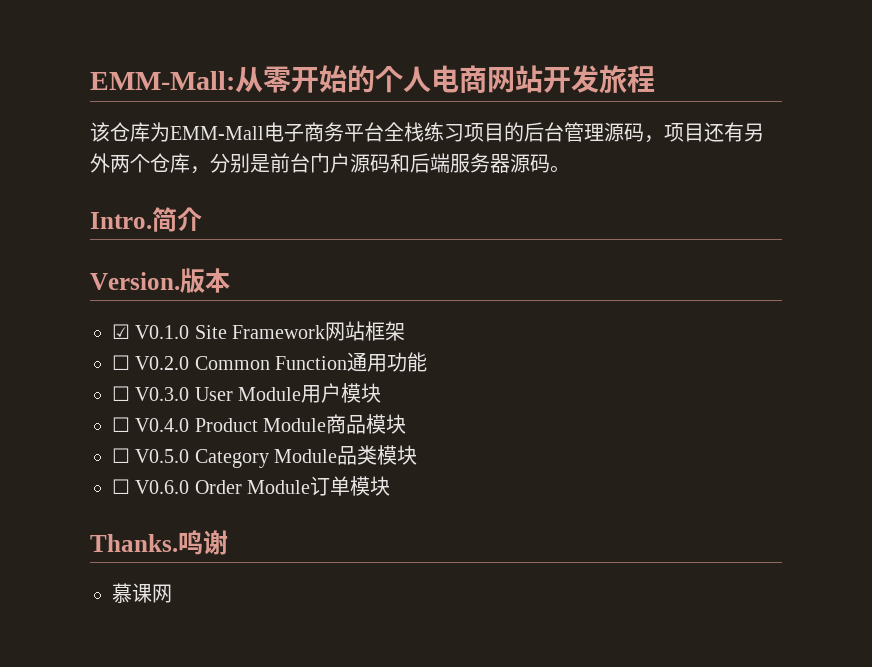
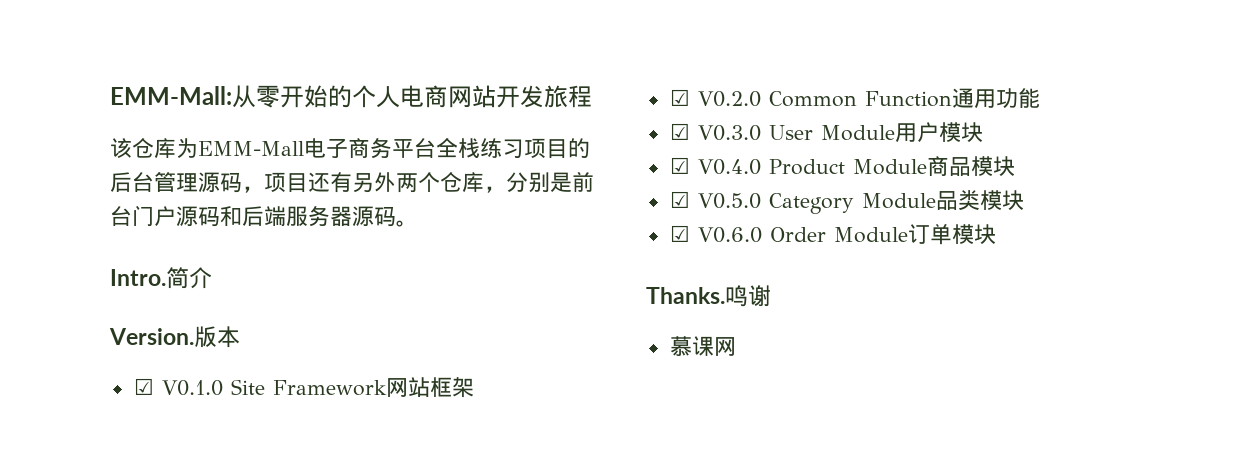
- ☐ V0.2.0 Common Function通用功能
+ ☑ V0.2.0 Common Function通用功能
- ☐ V0.3.0 User Module用户模块
+ ☑ V0.3.0 User Module用户模块
- ☐ V0.4.0 Product Module商品模块
+ ☑ V0.4.0 Product Module商品模块
- ☐ V0.5.0 Category Module品类模块
+ ☑ V0.5.0 Category Module品类模块
- ☐ V0.6.0 Order Module订单模块
+ ☑ V0.6.0 Order Module订单模块

